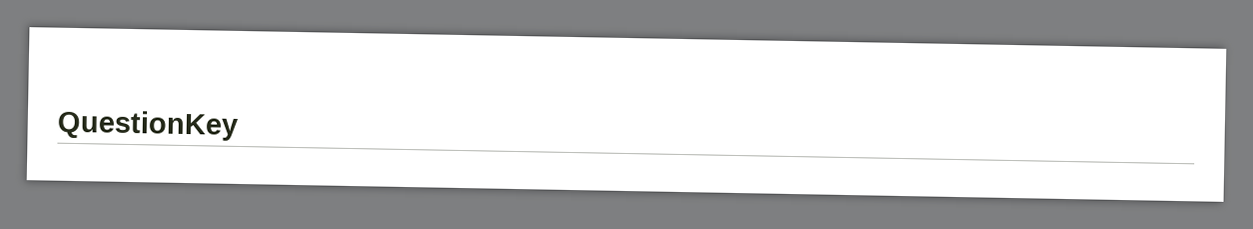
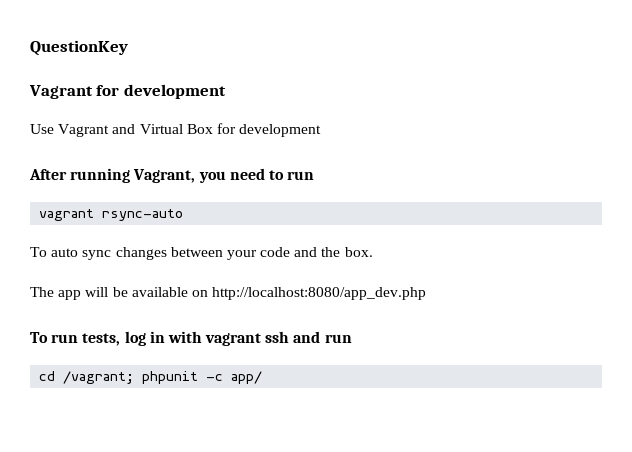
+ Vagrant for development
+ Use Vagrant and Virtual Box for development
+ After running Vagrant, you need to run
+ vagrant rsync-auto
+ To auto sync changes between your code and the box.
+ The app will be available on http://localhost:8080/app_dev.php
+ To run tests, log in with vagrant ssh and run
+ cd /vagrant; phpunit -c app/

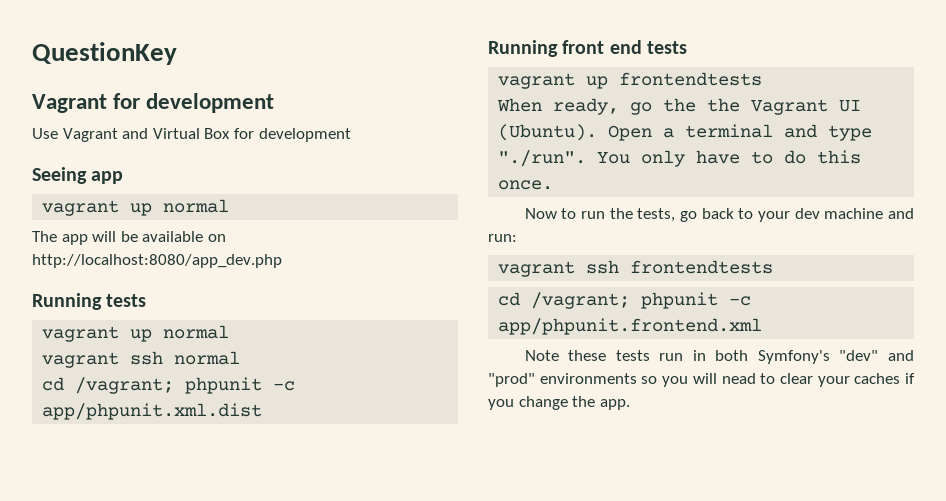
- After running Vagrant, you need to run
- vagrant rsync-auto
- To auto sync changes between your code and the box.
+ Seeing app
+ vagrant up normal
- To run tests, log in with vagrant ssh and run
- cd /vagrant; phpunit -c app/
+ Running tests
+ vagrant up normal
+ vagrant ssh normal
+ cd /vagrant; phpunit -c app/phpunit.xml.dist
+ Running front end tests
+ vagrant up frontendtests
+ When ready, go the the Vagrant UI (Ubuntu). Open a terminal and type "./run". You only have to do this once.
+ Now to run the tests, go back to your dev machine and run:
+ vagrant ssh frontendtests
+ cd /vagrant; phpunit -c app/phpunit.frontend.xml
+ Note these tests run in both Symfony's "dev" and "prod" environments so you will nead to clear your caches if you change the app.

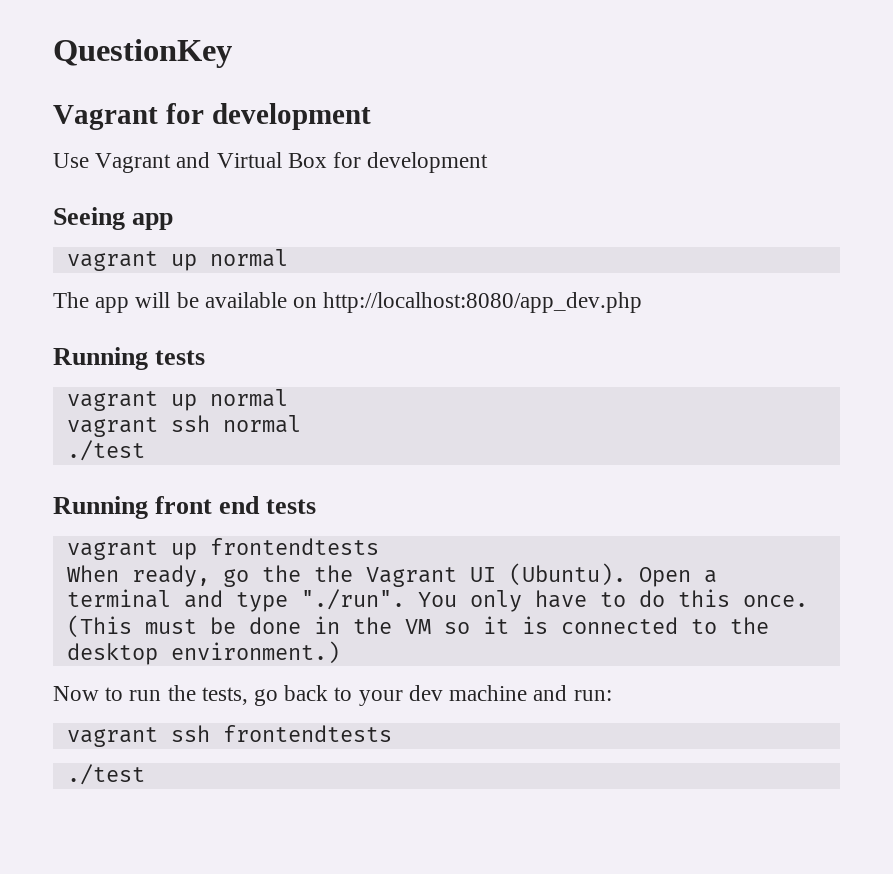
  vagrant ssh normal
- cd /vagrant; phpunit -c app/phpunit.xml.dist
+ ./test
+ (This must be done in the VM so it is connected to the desktop environment.)
  vagrant ssh frontendtests
- cd /vagrant; phpunit -c app/phpunit.frontend.xml
- Note these tests run in both Symfony's "dev" and "prod" environments so you will nead to clear your caches if you change the app.
+ ./test

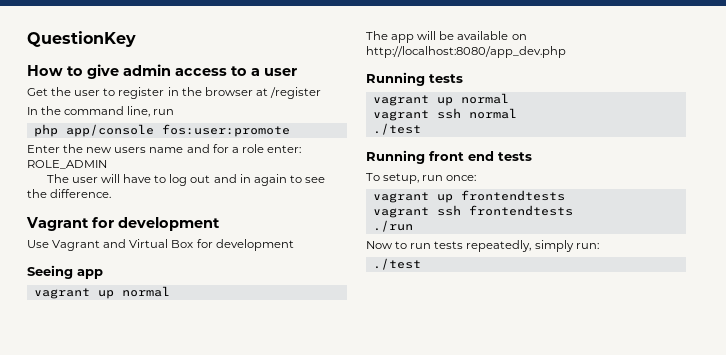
+ How to give admin access to a user
+ Get the user to register in the browser at /register
+ In the command line, run
+ php app/console fos:user:promote
+ Enter the new users name and for a role enter: ROLE_ADMIN
+ The user will have to log out and in again to see the difference.
+ To setup, run once:
- When ready, go the the Vagrant UI (Ubuntu). Open a terminal and type "./run". You only have to do this once. (This must be done in the VM so it is connected to the desktop environment.)
- Now to run the tests, go back to your dev machine and run:
  vagrant ssh frontendtests
+ ./run
+ Now to run tests repeatedly, simply run:

